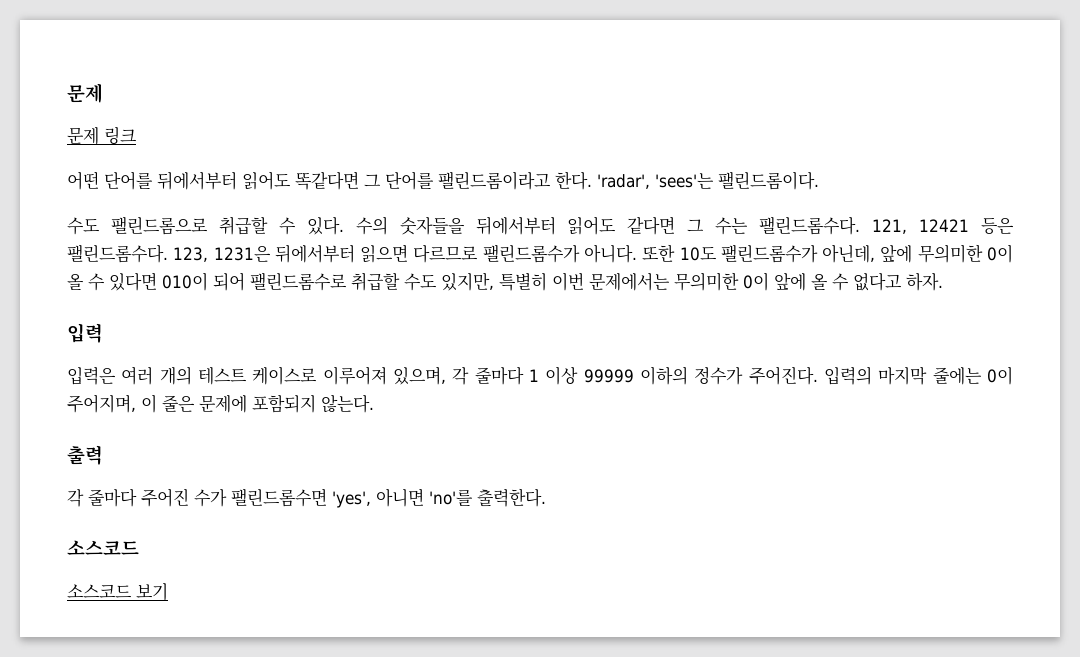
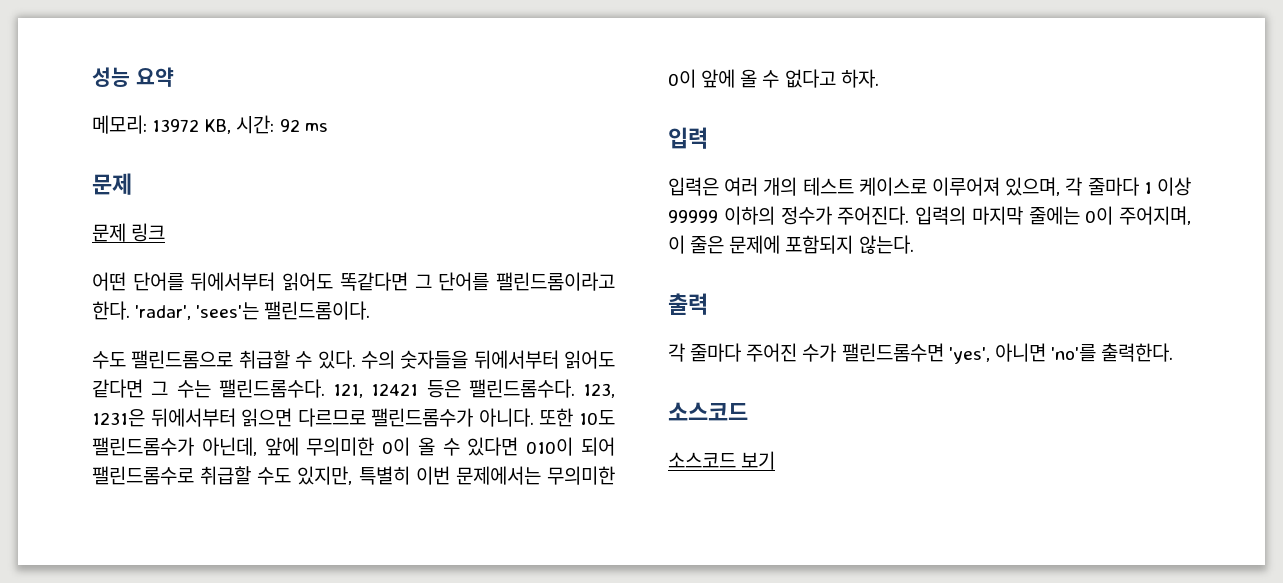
+ 성능 요약
+ 메모리: 13972 KB, 시간: 92 ms

